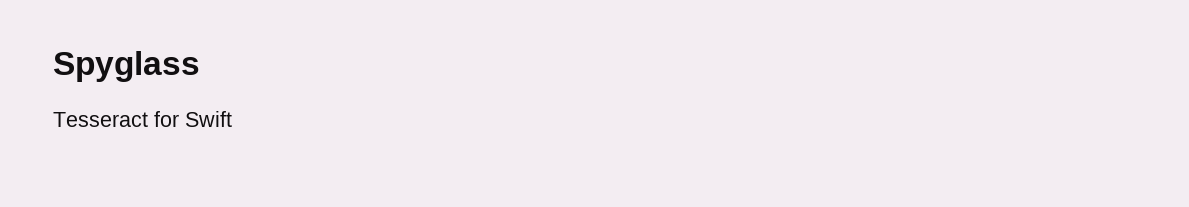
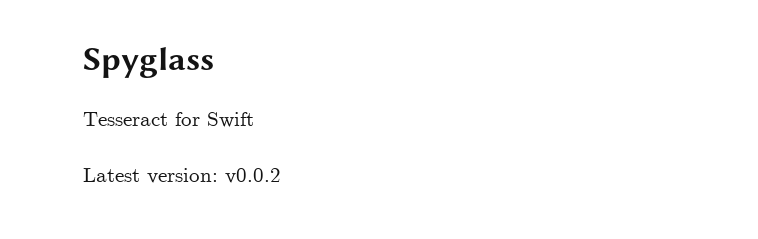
+ Latest version: v0.0.2

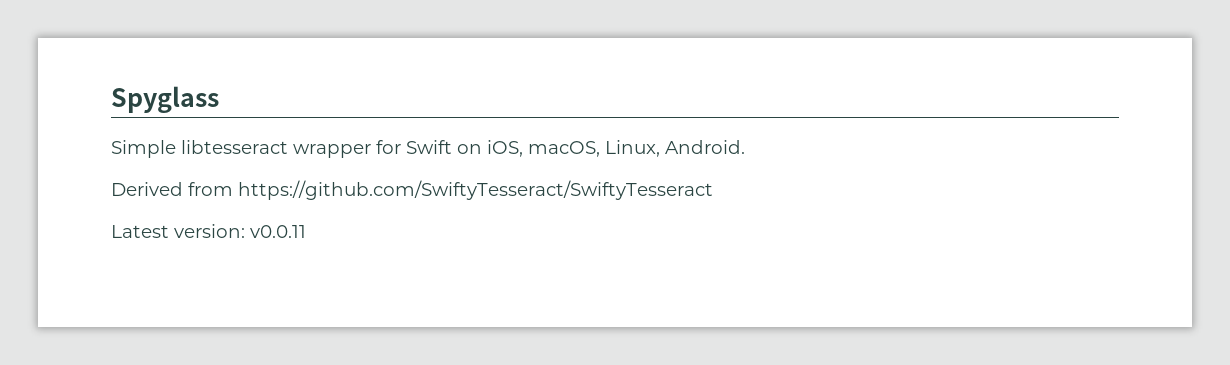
- Tesseract for Swift
+ Simple libtesseract wrapper for Swift on iOS, macOS, Linux, Android.
+ Derived from https://github.com/SwiftyTesseract/SwiftyTesseract
- Latest version: v0.0.2
+ Latest version: v0.0.11

